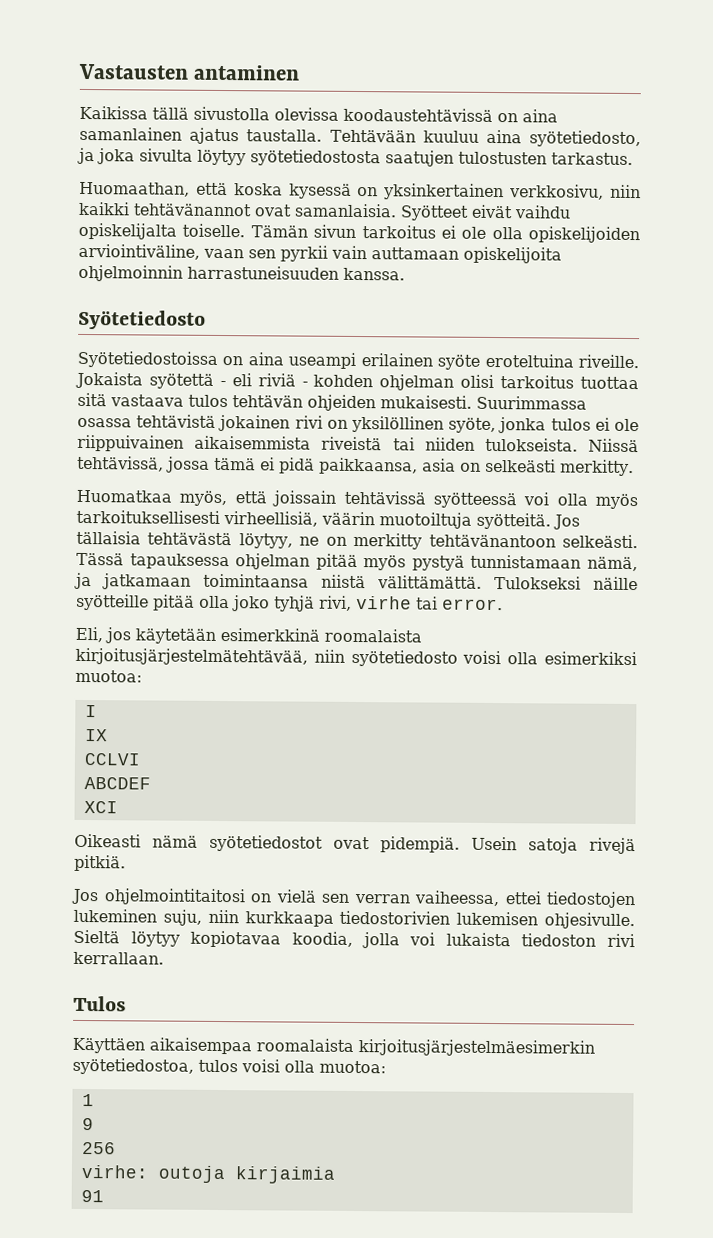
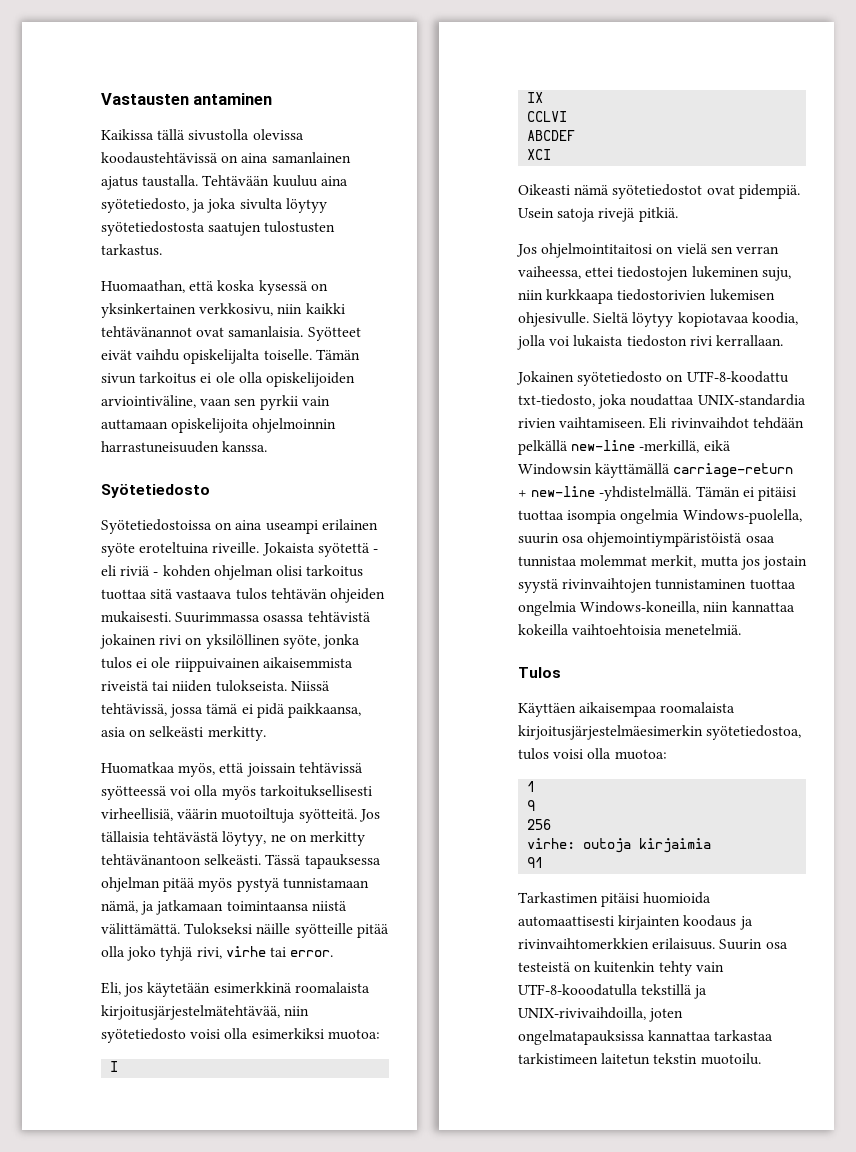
+ Jokainen syötetiedosto on UTF-8-koodattu txt-tiedosto, joka noudattaa UNIX-standardia rivien vaihtamiseen. Eli rivinvaihdot tehdään pelkällä new-line -merkillä, eikä Windowsin käyttämällä carriage-return + new-line -yhdistelmällä. Tämän ei pitäisi tuottaa isompia ongelmia Windows-puolella, suurin osa ohjemointiympäristöistä osaa tunnistaa molemmat merkit, mutta jos jostain syystä rivinvaihtojen tunnistaminen tuottaa ongelmia Windows-koneilla, niin kannattaa kokeilla vaihtoehtoisia menetelmiä.
+ Tarkastimen pitäisi huomioida automaattisesti kirjainten koodaus ja rivinvaihtomerkkien erilaisuus. Suurin osa testeistä on kuitenkin tehty vain UTF-8-kooodatulla tekstillä ja UNIX-rivivaihdoilla, joten ongelmatapauksissa kannattaa tarkastaa tarkistimeen laitetun tekstin muotoilu.

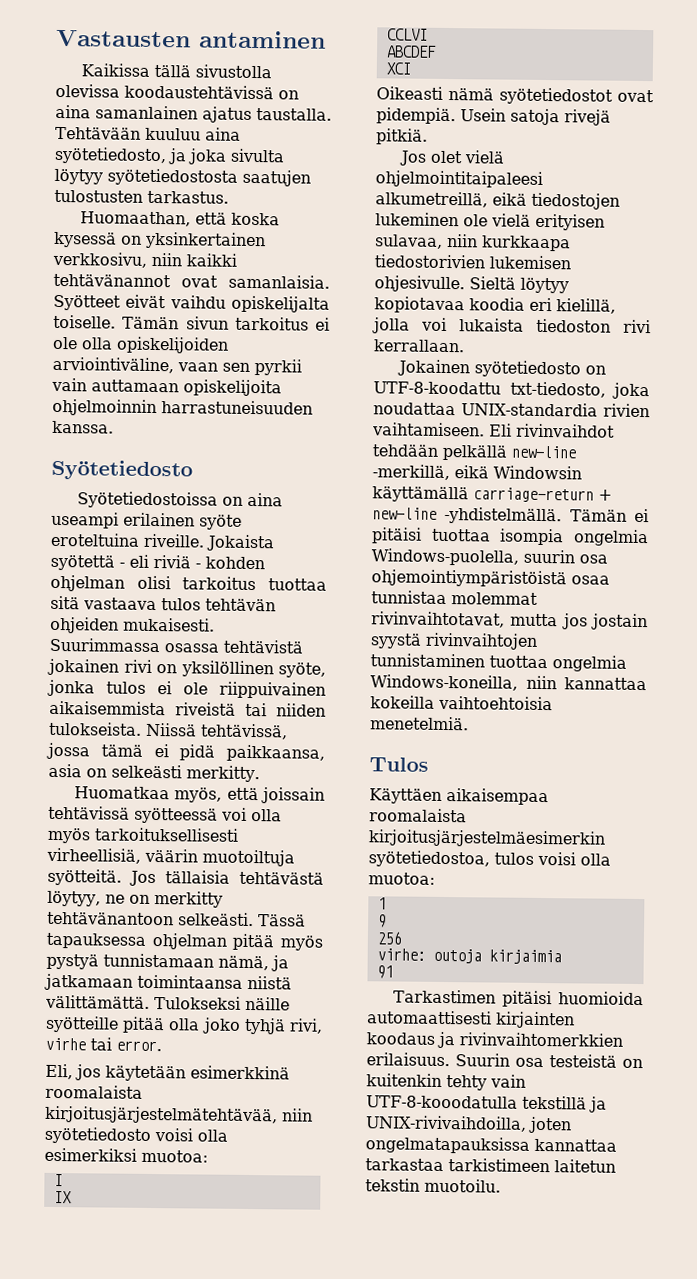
- Jos ohjelmointitaitosi on vielä sen verran vaiheessa, ettei tiedostojen lukeminen suju, niin kurkkaapa tiedostorivien lukemisen ohjesivulle.
+ Jos olet vielä ohjelmointitaipaleesi alkumetreillä, eikä tiedostojen lukeminen ole vielä erityisen sulavaa, niin kurkkaapa tiedostorivien lukemisen ohjesivulle.
- Sieltä löytyy kopiotavaa koodia, jolla voi lukaista tiedoston rivi kerrallaan.
+ Sieltä löytyy kopiotavaa koodia eri kielillä, jolla voi lukaista tiedoston rivi kerrallaan.
- Tämän ei pitäisi tuottaa isompia ongelmia Windows-puolella, suurin osa ohjemointiympäristöistä osaa tunnistaa molemmat merkit, mutta jos jostain syystä rivinvaihtojen tunnistaminen tuottaa ongelmia Windows-koneilla, niin kannattaa kokeilla vaihtoehtoisia menetelmiä.
+ Tämän ei pitäisi tuottaa isompia ongelmia Windows-puolella, suurin osa ohjemointiympäristöistä osaa tunnistaa molemmat rivinvaihtotavat, mutta jos jostain syystä rivinvaihtojen tunnistaminen tuottaa ongelmia Windows-koneilla, niin kannattaa kokeilla vaihtoehtoisia menetelmiä.

